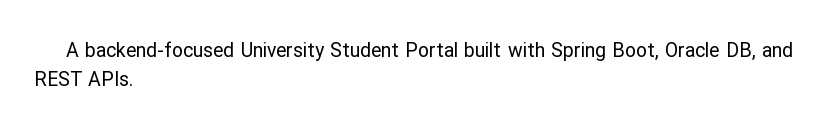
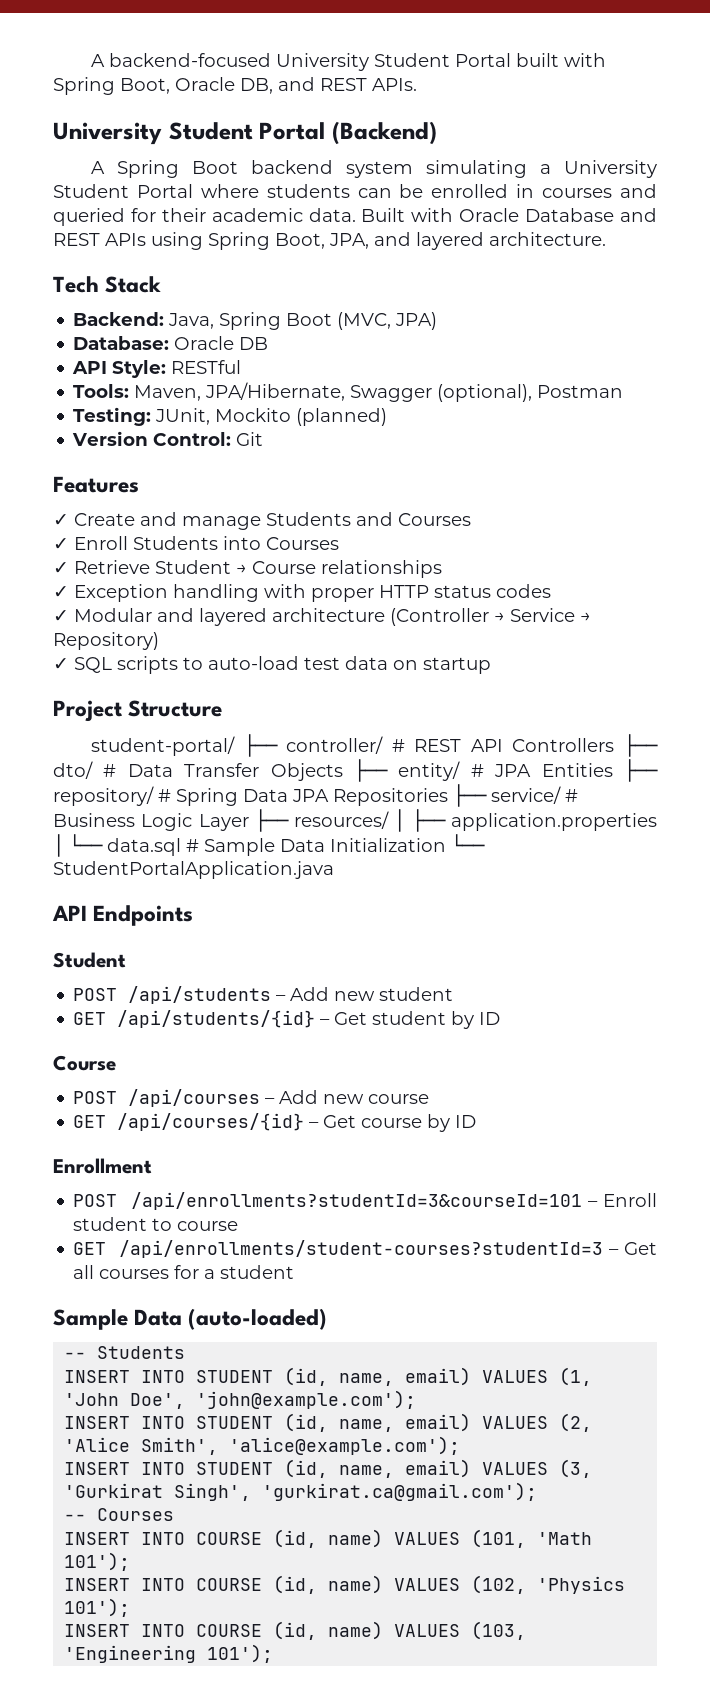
+ University Student Portal (Backend)
+ A Spring Boot backend system simulating a University Student Portal where students can be enrolled in courses and queried for their academic data. Built with Oracle Database and REST APIs using Spring Boot, JPA, and layered architecture.
+ Tech Stack
+ Backend: Java, Spring Boot (MVC, JPA)
+ Database: Oracle DB
+ API Style: RESTful
+ Tools: Maven, JPA/Hibernate, Swagger (optional), Postman
+ Testing: JUnit, Mockito (planned)
+ Version Control: Git
+ Features
+ ✓ Create and manage Students and Courses
+ ✓ Enroll Students into Courses
+ ✓ Retrieve Student → Course relationships
+ ✓ Exception handling with proper HTTP status codes
+ ✓ Modular and layered architecture (Controller → Service → Repository)
+ ✓ SQL scripts to auto-load test data on startup
+ Project Structure
+ student-portal/ ├── controller/ # REST API Controllers ├── dto/ # Data Transfer Objects ├── entity/ # JPA Entities ├── repository/ # Spring Data JPA Repositories ├── service/ # Business Logic Layer ├── resources/ │ ├── application.properties │ └── data.sql # Sample Data Initialization └── StudentPortalApplication.java
+ API Endpoints
+ Student
+ POST /api/students – Add new student
+ GET /api/students/{id} – Get student by ID
+ Course
+ POST /api/courses – Add new course
+ GET /api/courses/{id} – Get course by ID
+ Enrollment
+ POST /api/enrollments?studentId=3&courseId=101 – Enroll student to course
+ GET /api/enrollments/student-courses?studentId=3 – Get all courses for a student
+ Sample Data (auto-loaded)
+ -- Students
+ INSERT INTO STUDENT (id, name, email) VALUES (1, 'John Doe', 'john@example.com');
+ INSERT INTO STUDENT (id, name, email) VALUES (2, 'Alice Smith', 'alice@example.com');
+ INSERT INTO STUDENT (id, name, email) VALUES (3, 'Gurkirat Singh', 'gurkirat.ca@gmail.com');
+ -- Courses
+ INSERT INTO COURSE (id, name) VALUES (101, 'Math 101');
+ INSERT INTO COURSE (id, name) VALUES (102, 'Physics 101');
+ INSERT INTO COURSE (id, name) VALUES (103, 'Engineering 101');

